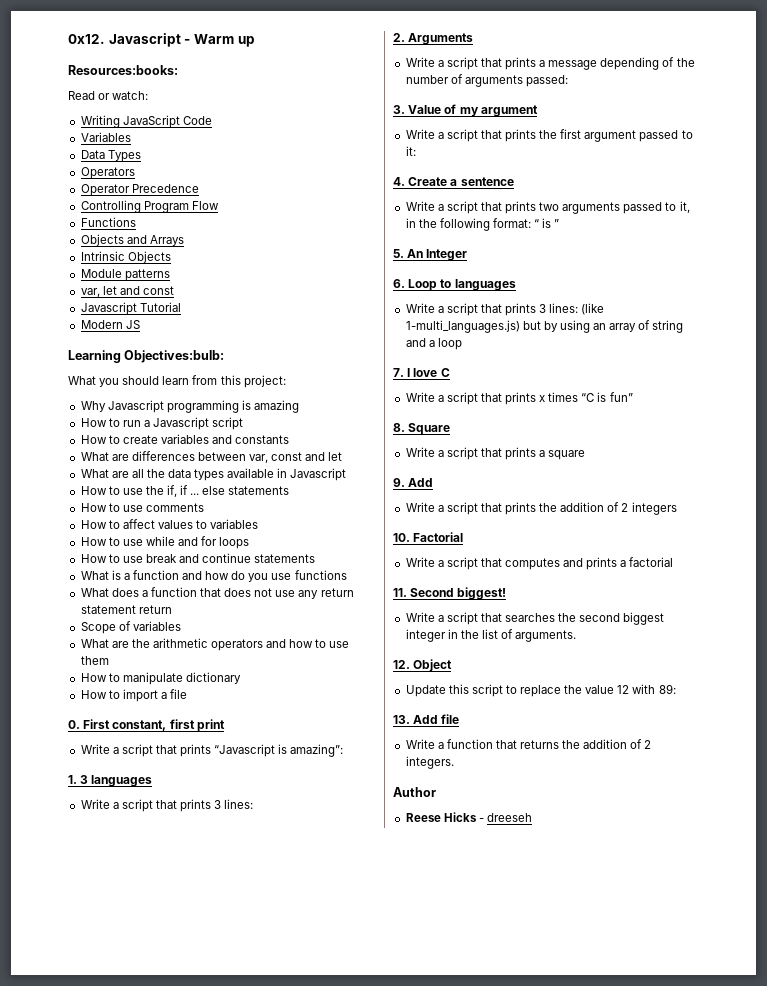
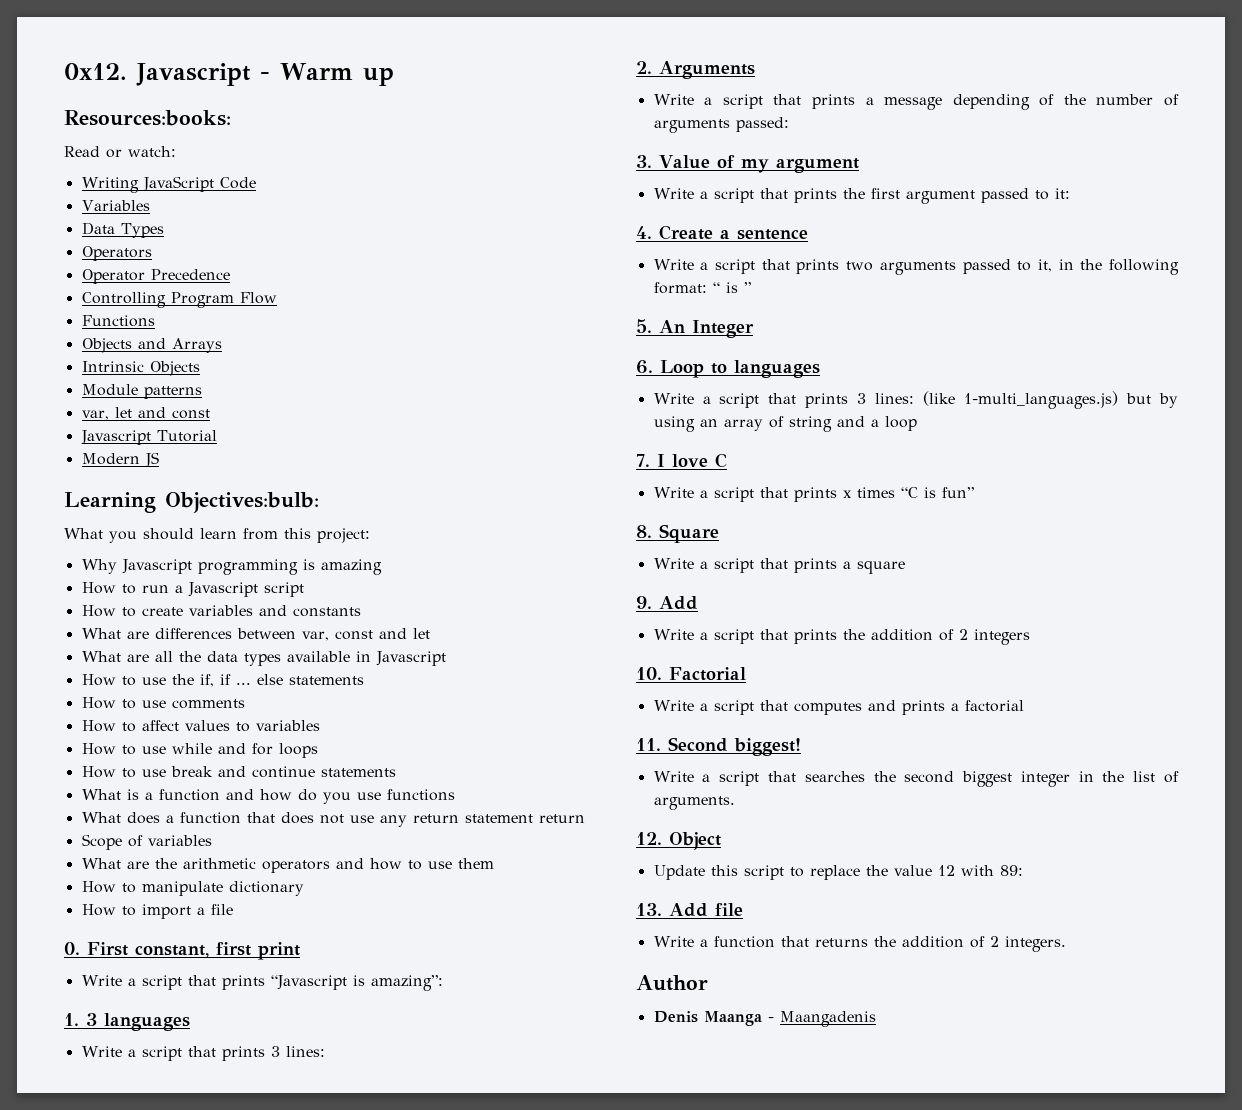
- Reese Hicks - dreeseh
+ Denis Maanga - Maangadenis

